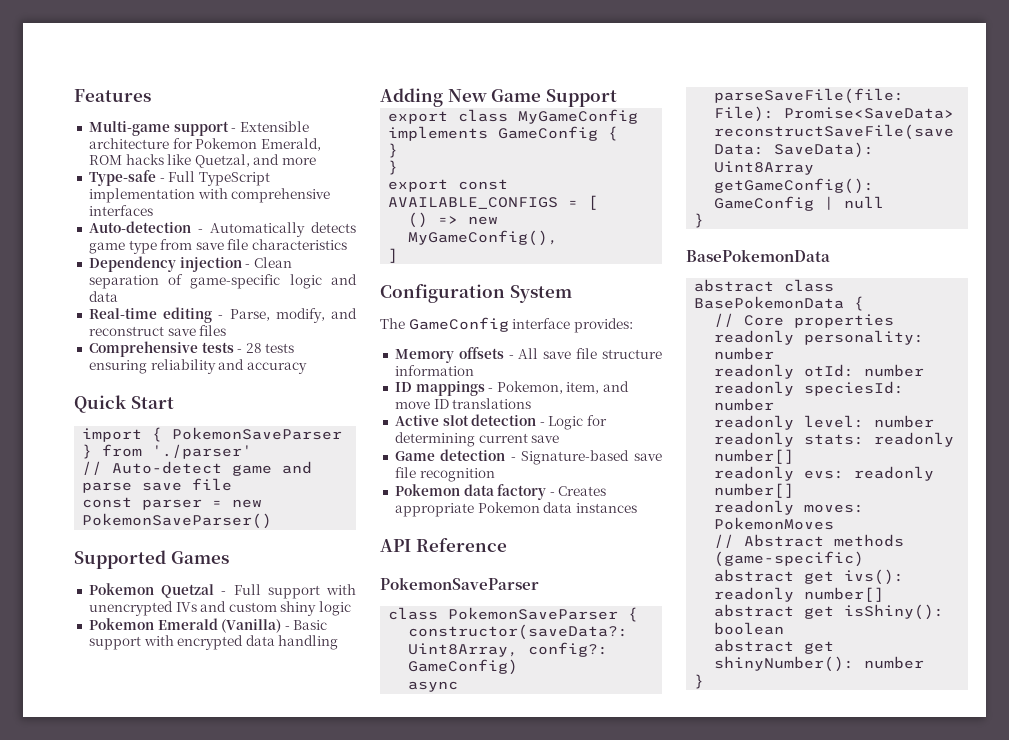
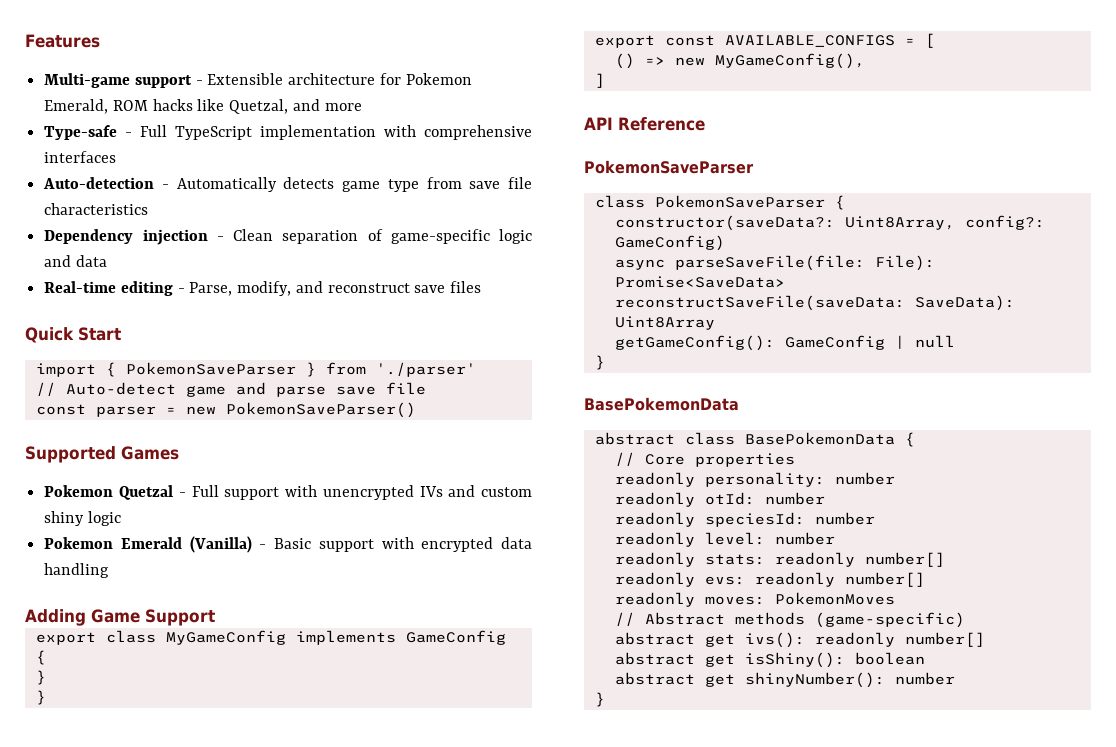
- Comprehensive tests - 28 tests ensuring reliability and accuracy
- Adding New Game Support
+ Adding Game Support
- Configuration System
- The GameConfig interface provides:
- Memory offsets - All save file structure information
- ID mappings - Pokemon, item, and move ID translations
- Active slot detection - Logic for determining current save
- Game detection - Signature-based save file recognition
- Pokemon data factory - Creates appropriate Pokemon data instances

